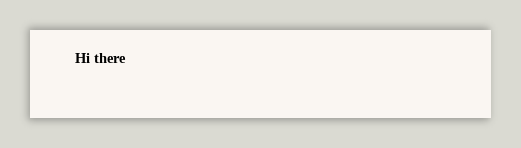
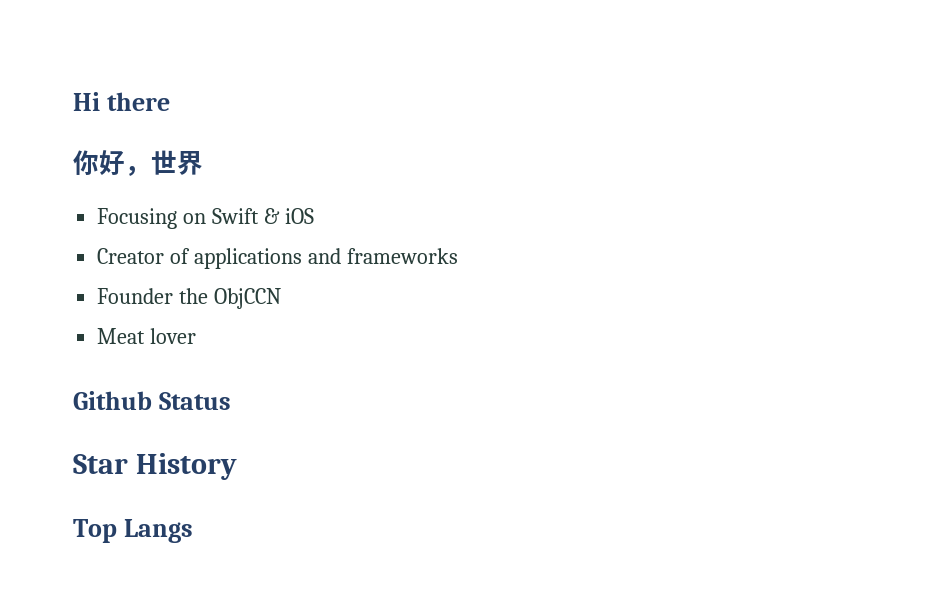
+ 你好，世界
+ Focusing on Swift & iOS
+ Creator of applications and frameworks
+ Founder the ObjCCN
+ Meat lover
+ Github Status
+ Star History
+ Top Langs

